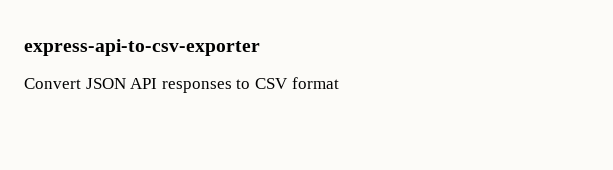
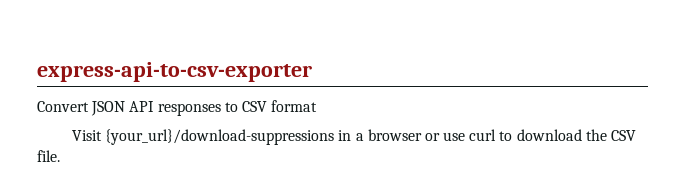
+ Visit {your_url}/download-suppressions in a browser or use curl to download the CSV file.

